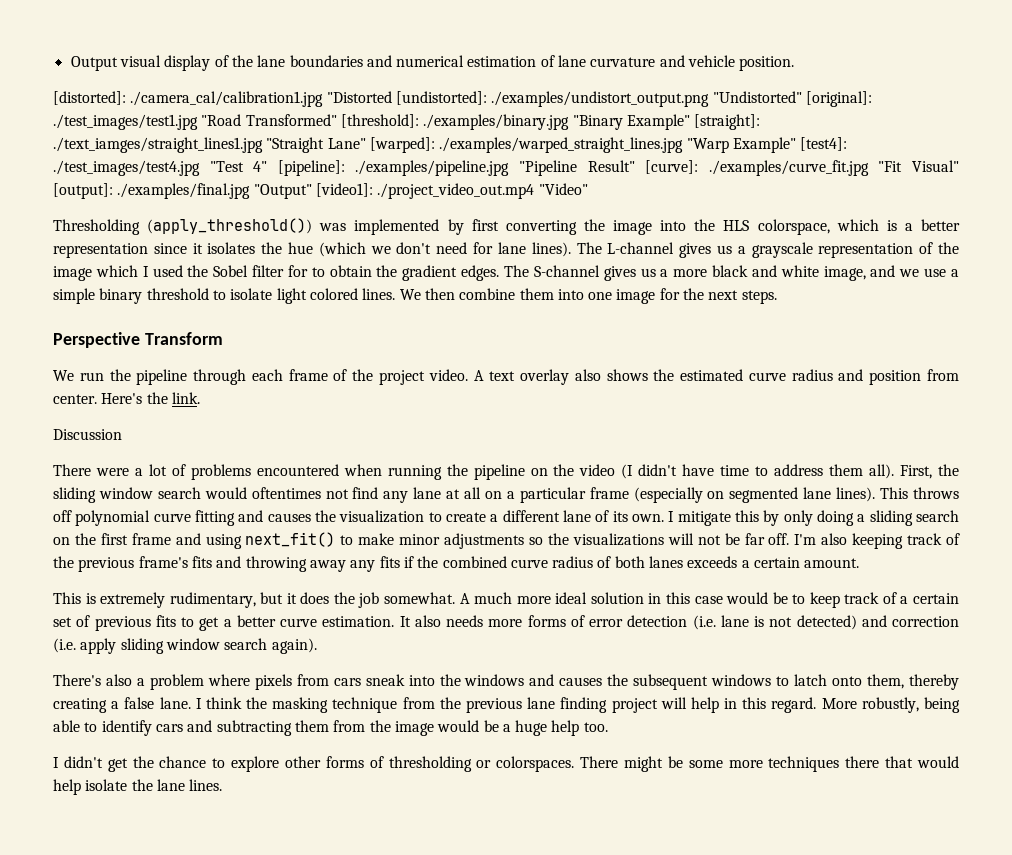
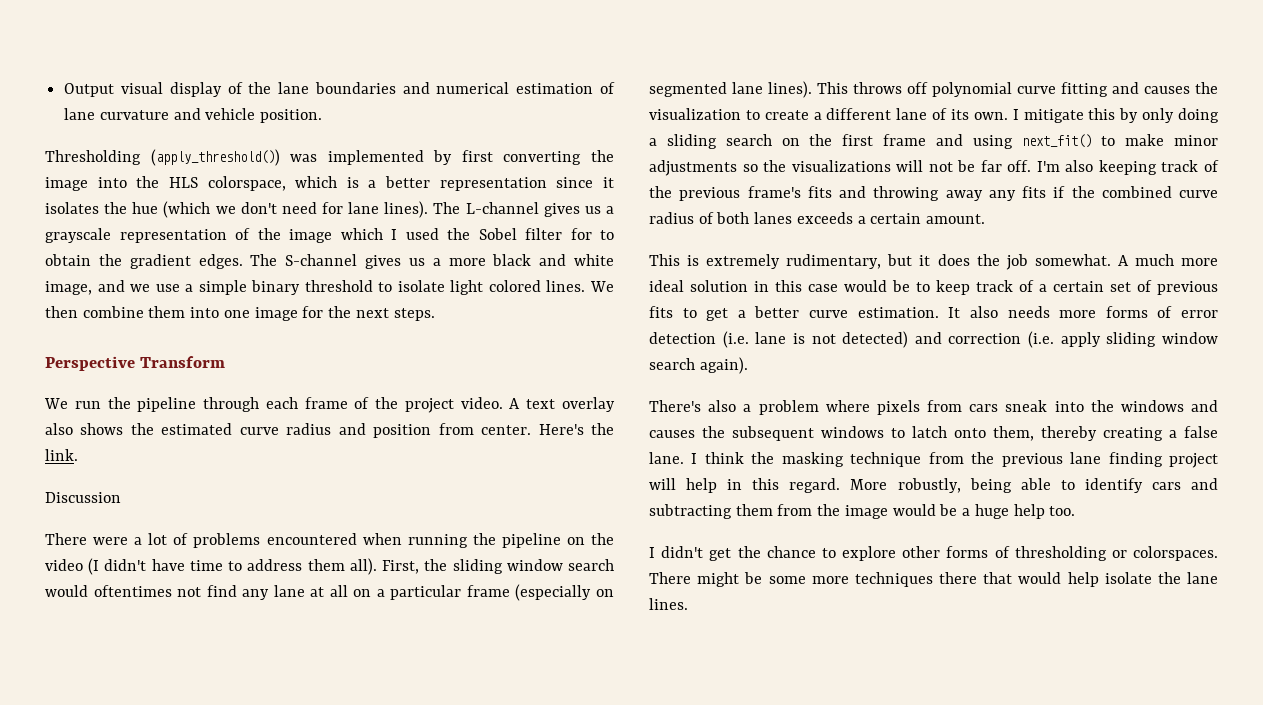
- [distorted]: ./camera_cal/calibration1.jpg "Distorted [undistorted]: ./examples/undistort_output.png "Undistorted" [original]: ./test_images/test1.jpg "Road Transformed" [threshold]: ./examples/binary.jpg "Binary Example" [straight]: ./text_iamges/straight_lines1.jpg "Straight Lane" [warped]: ./examples/warped_straight_lines.jpg "Warp Example" [test4]: ./test_images/test4.jpg "Test 4" [pipeline]: ./examples/pipeline.jpg "Pipeline Result" [curve]: ./examples/curve_fit.jpg "Fit Visual" [output]: ./examples/final.jpg "Output" [video1]: ./project_video_out.mp4 "Video"

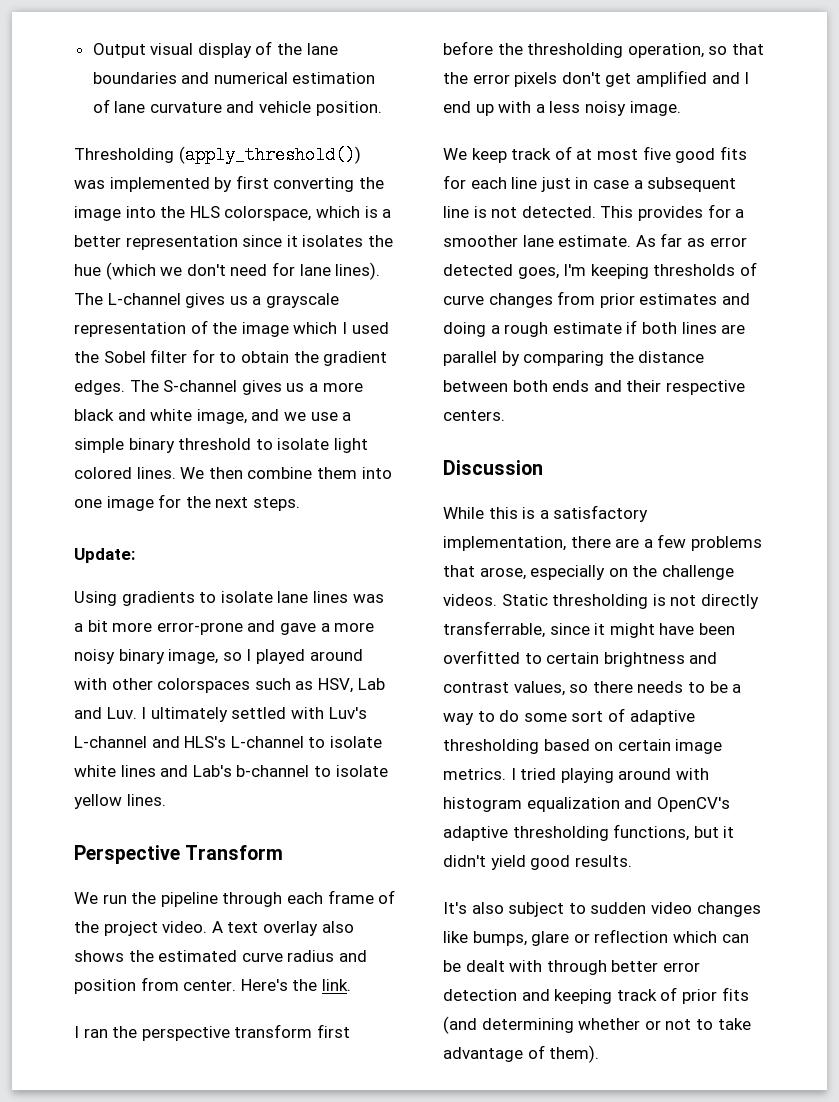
+ Update:
+ Using gradients to isolate lane lines was a bit more error-prone and gave a more noisy binary image, so I played around with other colorspaces such as HSV, Lab and Luv. I ultimately settled with Luv's L-channel and HLS's L-channel to isolate white lines and Lab's b-channel to isolate yellow lines.
+ I ran the perspective transform first before the thresholding operation, so that the error pixels don't get amplified and I end up with a less noisy image.
+ We keep track of at most five good fits for each line just in case a subsequent line is not detected. This provides for a smoother lane estimate. As far as error detected goes, I'm keeping thresholds of curve changes from prior estimates and doing a rough estimate if both lines are parallel by comparing the distance between both ends and their respective centers.
  Discussion
- There were a lot of problems encountered when running the pipeline on the video (I didn't have time to address them all). First, the sliding window search would oftentimes not find any lane at all on a particular frame (especially on segmented lane lines). This throws off polynomial curve fitting and causes the visualization to create a different lane of its own. I mitigate this by only doing a sliding search on the first frame and using next_fit() to make minor adjustments so the visualizations will not be far off. I'm also keeping track of the previous frame's fits and throwing away any fits if the combined curve radius of both lanes exceeds a certain amount.
- This is extremely rudimentary, but it does the job somewhat. A much more ideal solution in this case would be to keep track of a certain set of previous fits to get a better curve estimation. It also needs more forms of error detection (i.e. lane is not detected) and correction (i.e. apply sliding window search again).
- There's also a problem where pixels from cars sneak into the windows and causes the subsequent windows to latch onto them, thereby creating a false lane. I think the masking technique from the previous lane finding project will help in this regard. More robustly, being able to identify cars and subtracting them from the image would be a huge help too.
- I didn't get the chance to explore other forms of thresholding or colorspaces. There might be some more techniques there that would help isolate the lane lines.
+ While this is a satisfactory implementation, there are a few problems that arose, especially on the challenge videos. Static thresholding is not directly transferrable, since it might have been overfitted to certain brightness and contrast values, so there needs to be a way to do some sort of adaptive thresholding based on certain image metrics. I tried playing around with histogram equalization and OpenCV's adaptive thresholding functions, but it didn't yield good results.
+ It's also subject to sudden video changes like bumps, glare or reflection which can be dealt with through better error detection and keeping track of prior fits (and determining whether or not to take advantage of them).

